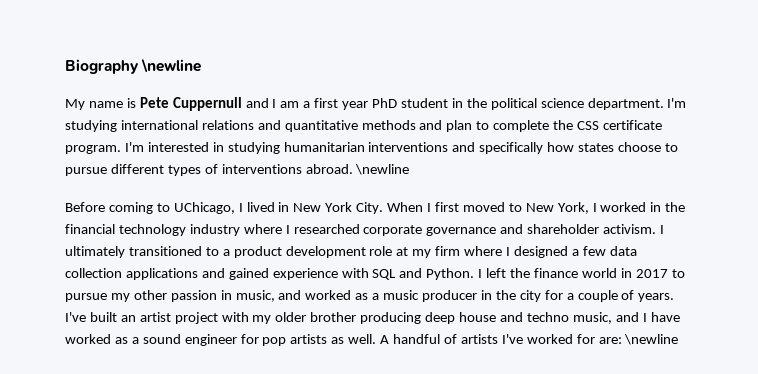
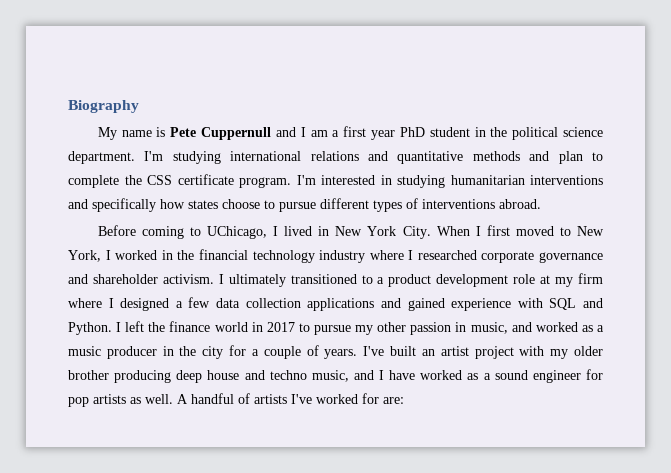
- Biography \newline
+ Biography
- I'm interested in studying humanitarian interventions and specifically how states choose to pursue different types of interventions abroad. \newline
+ I'm interested in studying humanitarian interventions and specifically how states choose to pursue different types of interventions abroad.
- A handful of artists I've worked for are: \newline
+ A handful of artists I've worked for are:

